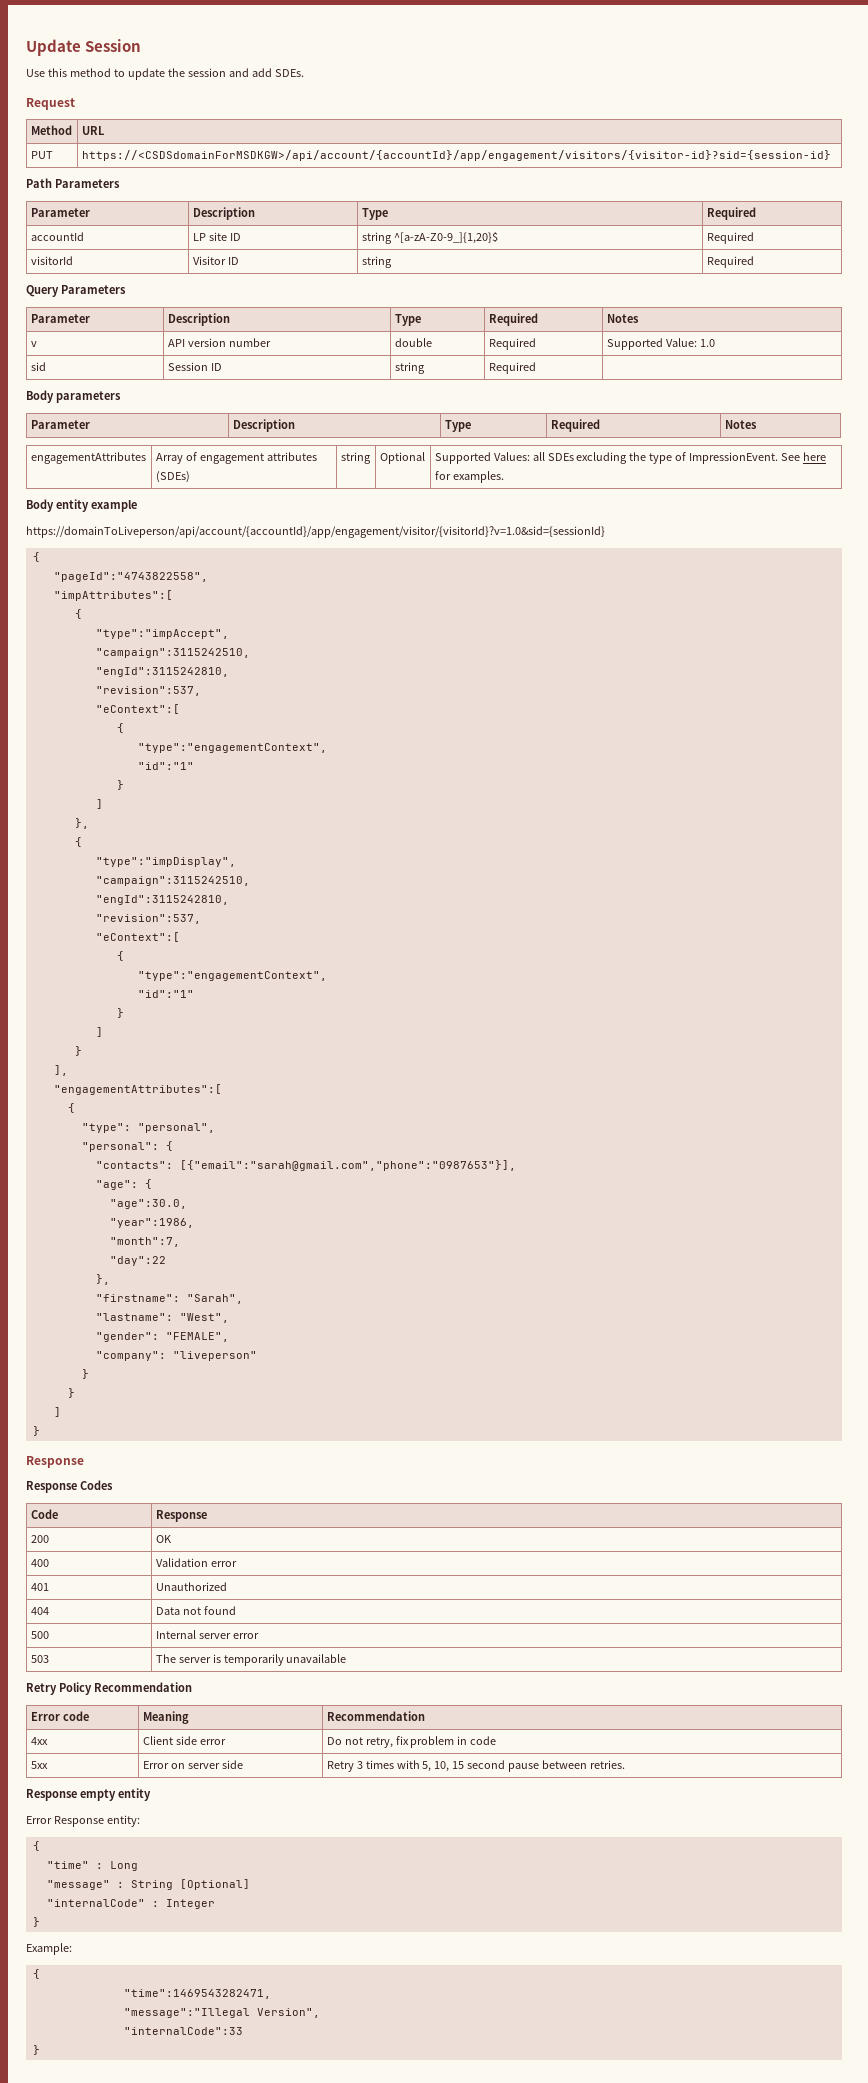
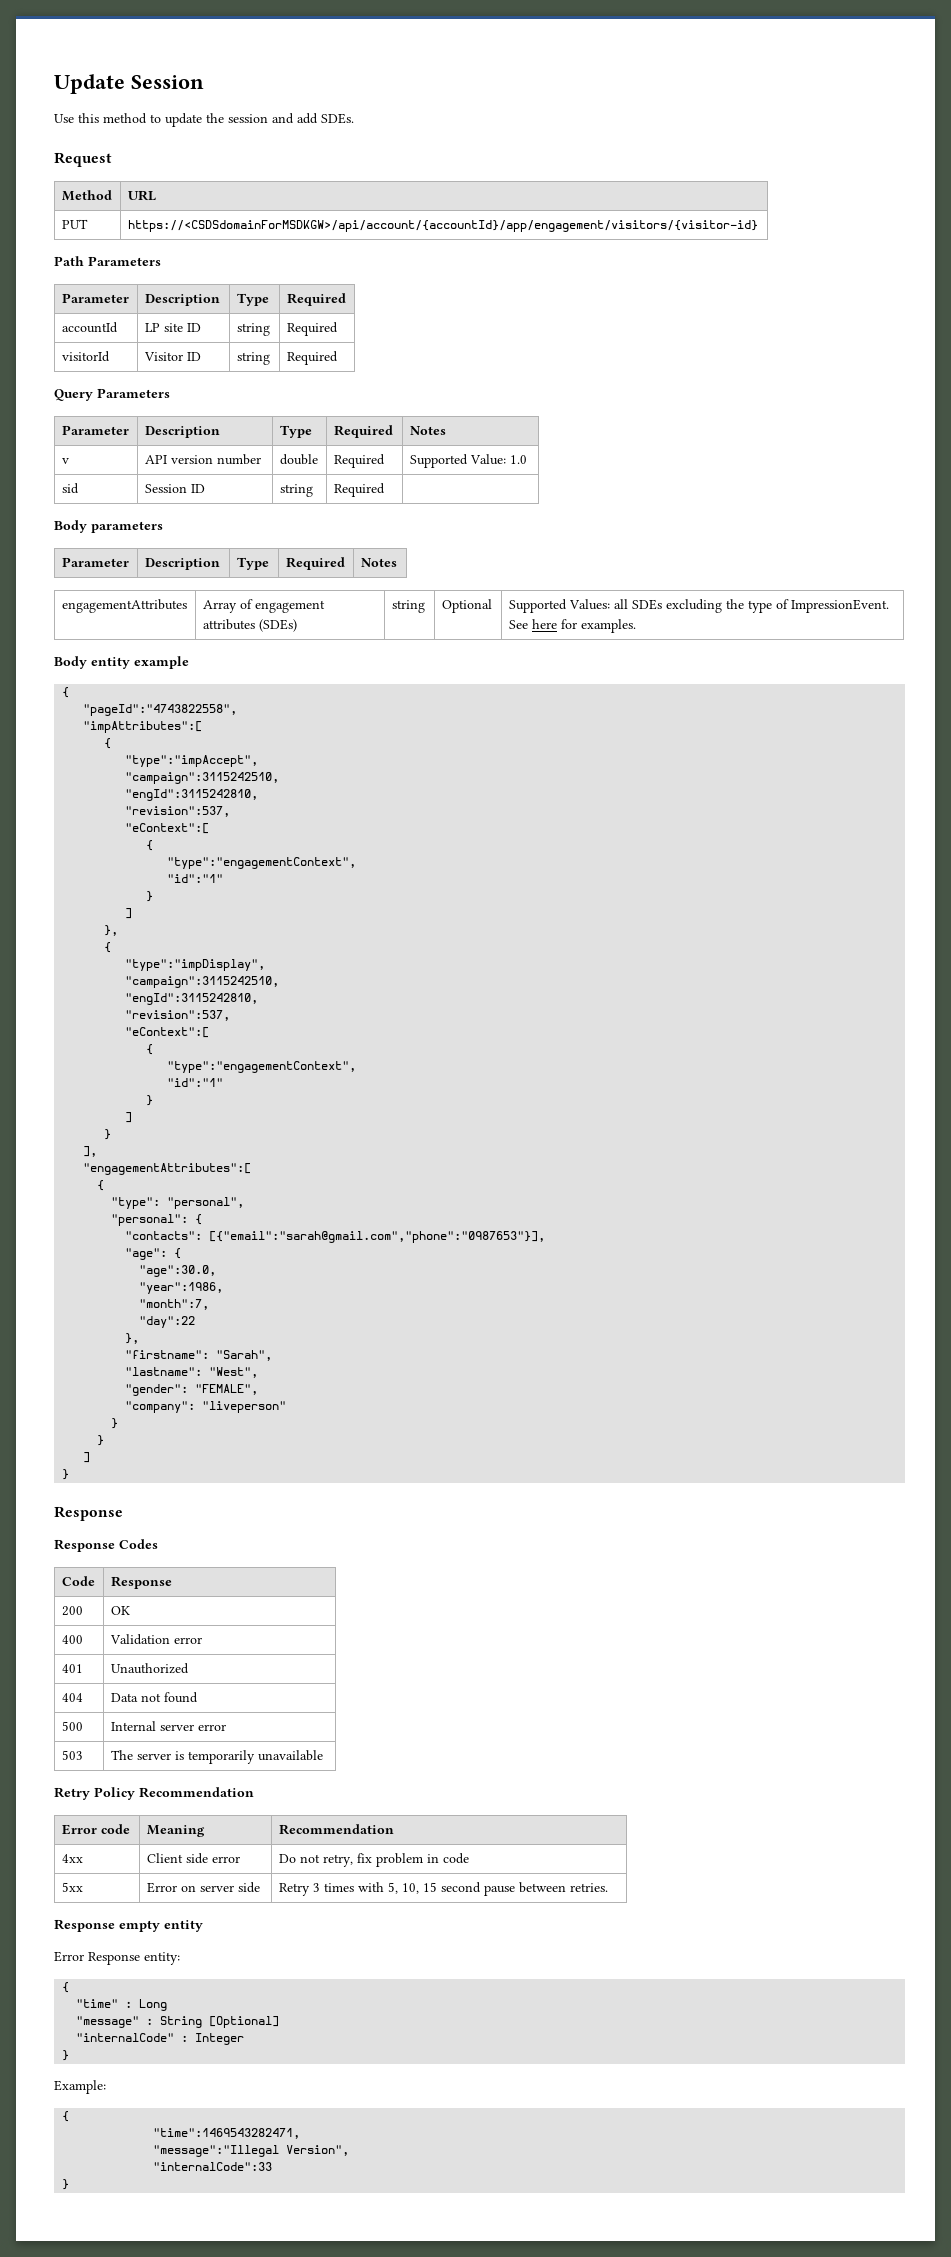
- PUT | https://<CSDSdomainForMSDKGW>/api/account/{accountId}/app/engagement/visitors/{visitor-id}?sid={session-id}
+ PUT | https://<CSDSdomainForMSDKGW>/api/account/{accountId}/app/engagement/visitors/{visitor-id}
- accountId | LP site ID | string ^[a-zA-Z0-9_]{1,20}$ | Required
+ accountId | LP site ID | string | Required
- https://domainToLiveperson/api/account/{accountId}/app/engagement/visitor/{visitorId}?v=1.0&sid={sessionId}

